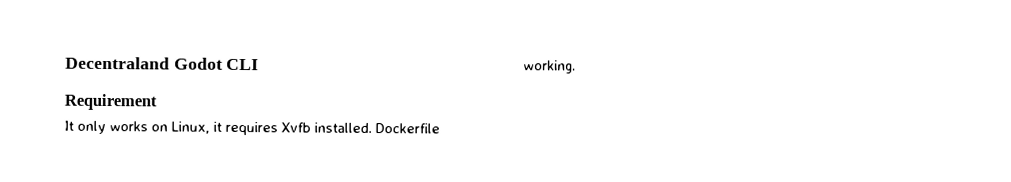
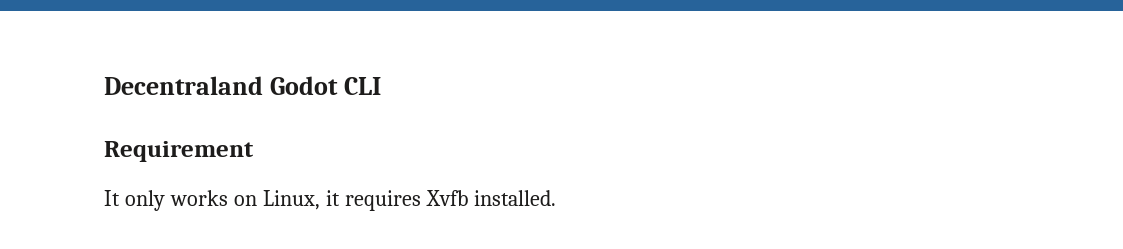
- Dockerfile working.

